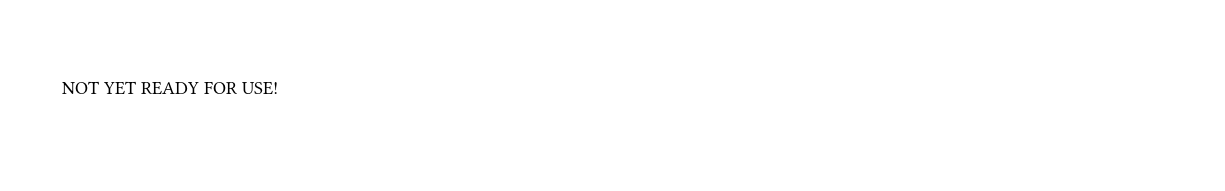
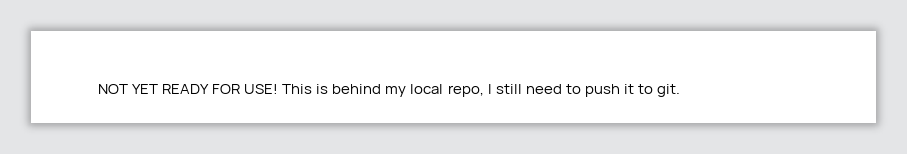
+ This is behind my local repo, I still need to push it to git.

